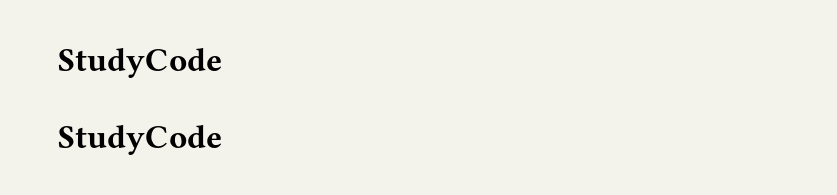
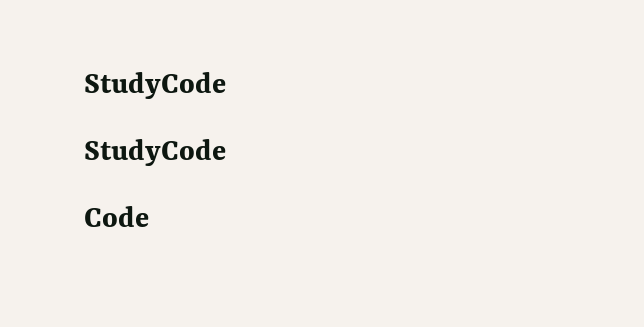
+ Code

